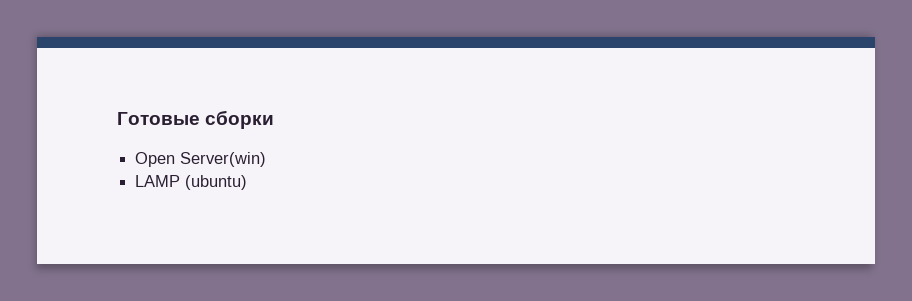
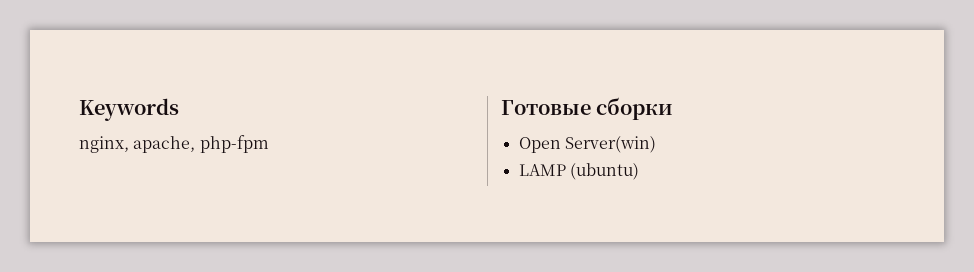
+ Keywords
+ nginx, apache, php-fpm

